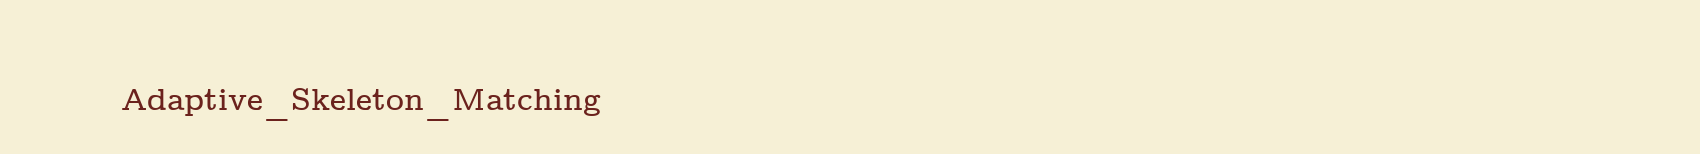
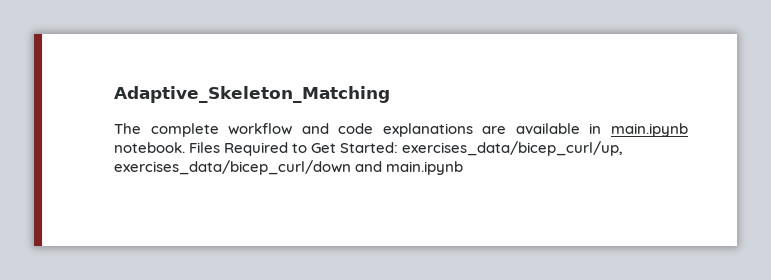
+ The complete workflow and code explanations are available in main.ipynb notebook. Files Required to Get Started: exercises_data/bicep_curl/up, exercises_data/bicep_curl/down and main.ipynb

